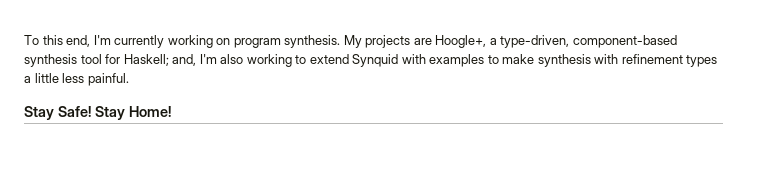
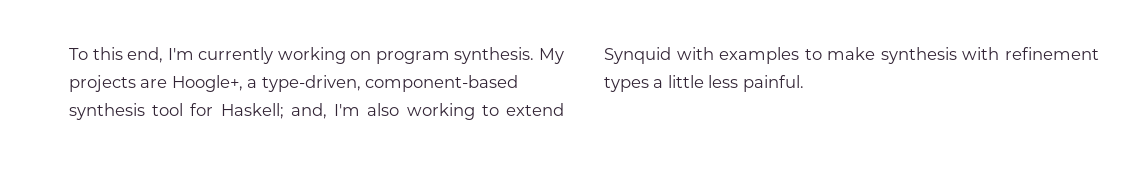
- Stay Safe! Stay Home!

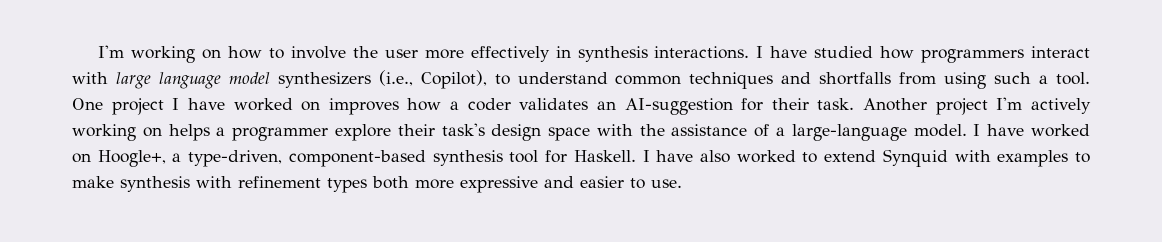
- To this end, I'm currently working on program synthesis. My projects are Hoogle+, a type-driven, component-based synthesis tool for Haskell; and, I'm also working to extend Synquid with examples to make synthesis with refinement types a little less painful.
+ I'm working on how to involve the user more effectively in synthesis interactions. I have studied how programmers interact with large language model synthesizers (i.e., Copilot), to understand common techniques and shortfalls from using such a tool. One project I have worked on improves how a coder validates an AI-suggestion for their task. Another project I'm actively working on helps a programmer explore their task's design space with the assistance of a large-language model. I have worked on Hoogle+, a type-driven, component-based synthesis tool for Haskell. I have also worked to extend Synquid with examples to make synthesis with refinement types both more expressive and easier to use.

